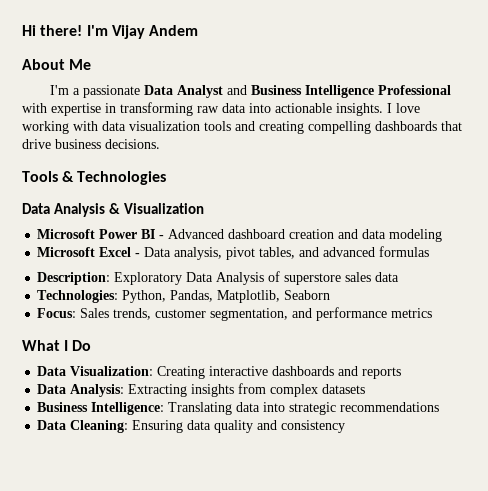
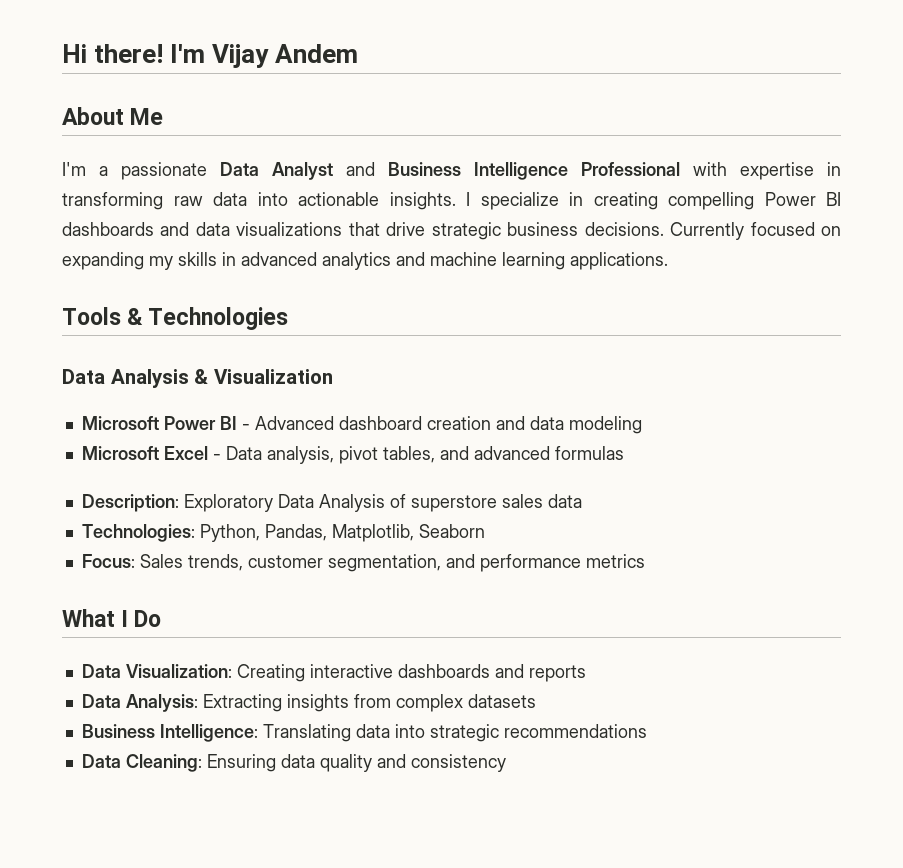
- I love working with data visualization tools and creating compelling dashboards that drive business decisions.
+ I specialize in creating compelling Power BI dashboards and data visualizations that drive strategic business decisions. Currently focused on expanding my skills in advanced analytics and machine learning applications.

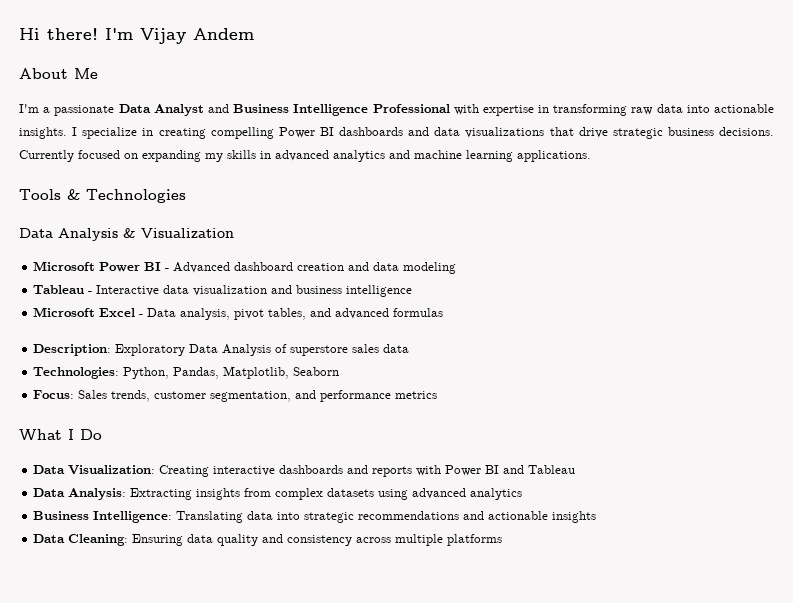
+ Tableau - Interactive data visualization and business intelligence
- Data Visualization: Creating interactive dashboards and reports
+ Data Visualization: Creating interactive dashboards and reports with Power BI and Tableau
- Data Analysis: Extracting insights from complex datasets
+ Data Analysis: Extracting insights from complex datasets using advanced analytics
- Business Intelligence: Translating data into strategic recommendations
+ Business Intelligence: Translating data into strategic recommendations and actionable insights
- Data Cleaning: Ensuring data quality and consistency
+ Data Cleaning: Ensuring data quality and consistency across multiple platforms

